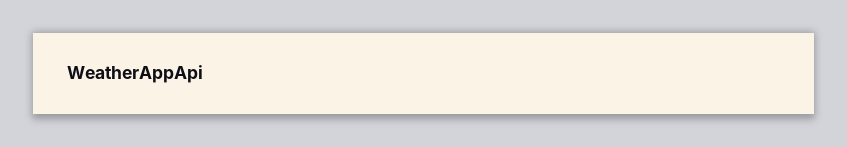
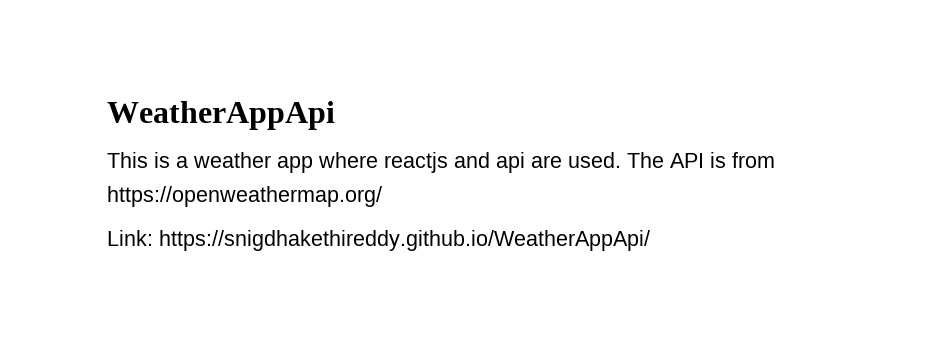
+ This is a weather app where reactjs and api are used. The API is from https://openweathermap.org/
+ Link: https://snigdhakethireddy.github.io/WeatherAppApi/

